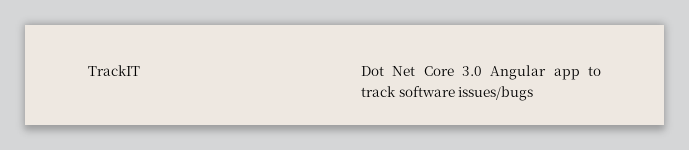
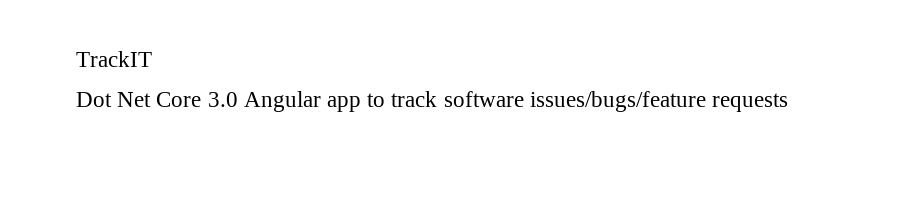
- Dot Net Core 3.0 Angular app to track software issues/bugs
+ Dot Net Core 3.0 Angular app to track software issues/bugs/feature requests

